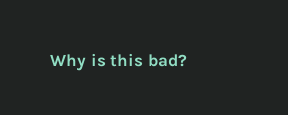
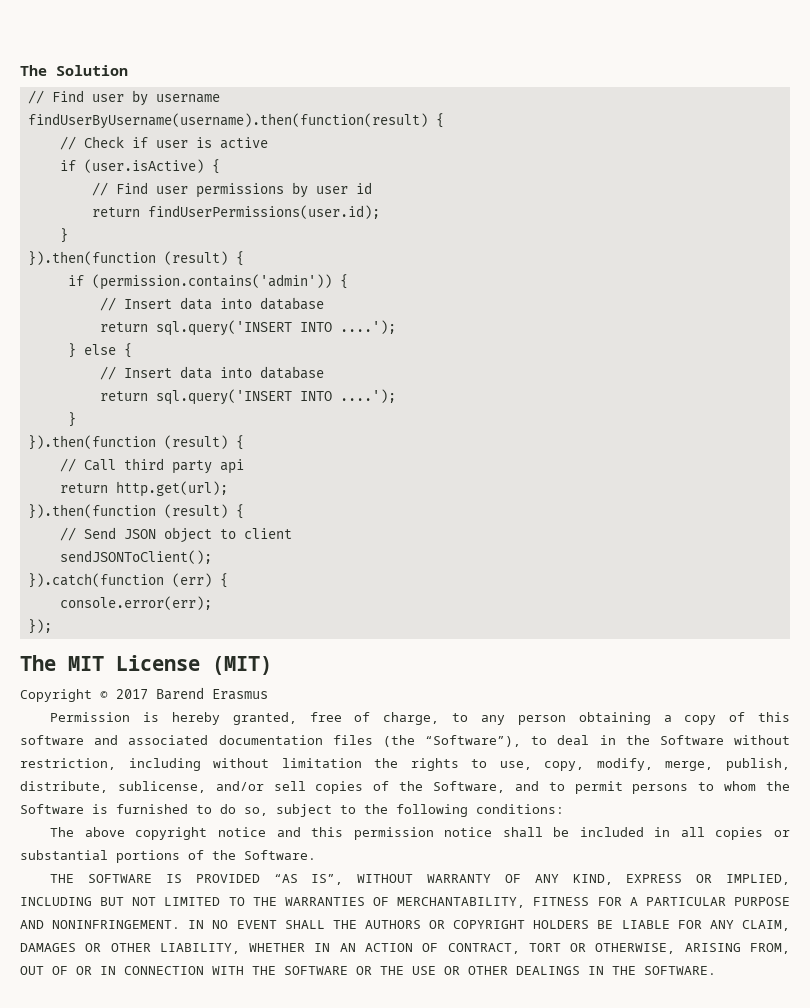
- Why is this bad?
+ The Solution
+ // Find user by username
+ findUserByUsername(username).then(function(result) {
+ // Check if user is active
+ if (user.isActive) {
+ // Find user permissions by user id
+ return findUserPermissions(user.id);
+ }
+ }).then(function (result) {
+ if (permission.contains('admin')) {
+ // Insert data into database
+ return sql.query('INSERT INTO ....');
+ } else {
+ // Insert data into database
+ return sql.query('INSERT INTO ....');
+ }
+ }).then(function (result) {
+ // Call third party api
+ return http.get(url);
+ }).then(function (result) {
+ // Send JSON object to client
+ sendJSONToClient();
+ }).catch(function (err) {
+ console.error(err);
+ });
+ The MIT License (MIT)
+ Copyright © 2017 Barend Erasmus
+ Permission is hereby granted, free of charge, to any person obtaining a copy of this software and associated documentation files (the “Software”), to deal in the Software without restriction, including without limitation the rights to use, copy, modify, merge, publish, distribute, sublicense, and/or sell copies of the Software, and to permit persons to whom the Software is furnished to do so, subject to the following conditions:
+ The above copyright notice and this permission notice shall be included in all copies or substantial portions of the Software.
+ THE SOFTWARE IS PROVIDED “AS IS”, WITHOUT WARRANTY OF ANY KIND, EXPRESS OR IMPLIED, INCLUDING BUT NOT LIMITED TO THE WARRANTIES OF MERCHANTABILITY, FITNESS FOR A PARTICULAR PURPOSE AND NONINFRINGEMENT. IN NO EVENT SHALL THE AUTHORS OR COPYRIGHT HOLDERS BE LIABLE FOR ANY CLAIM, DAMAGES OR OTHER LIABILITY, WHETHER IN AN ACTION OF CONTRACT, TORT OR OTHERWISE, ARISING FROM, OUT OF OR IN CONNECTION WITH THE SOFTWARE OR THE USE OR OTHER DEALINGS IN THE SOFTWARE.

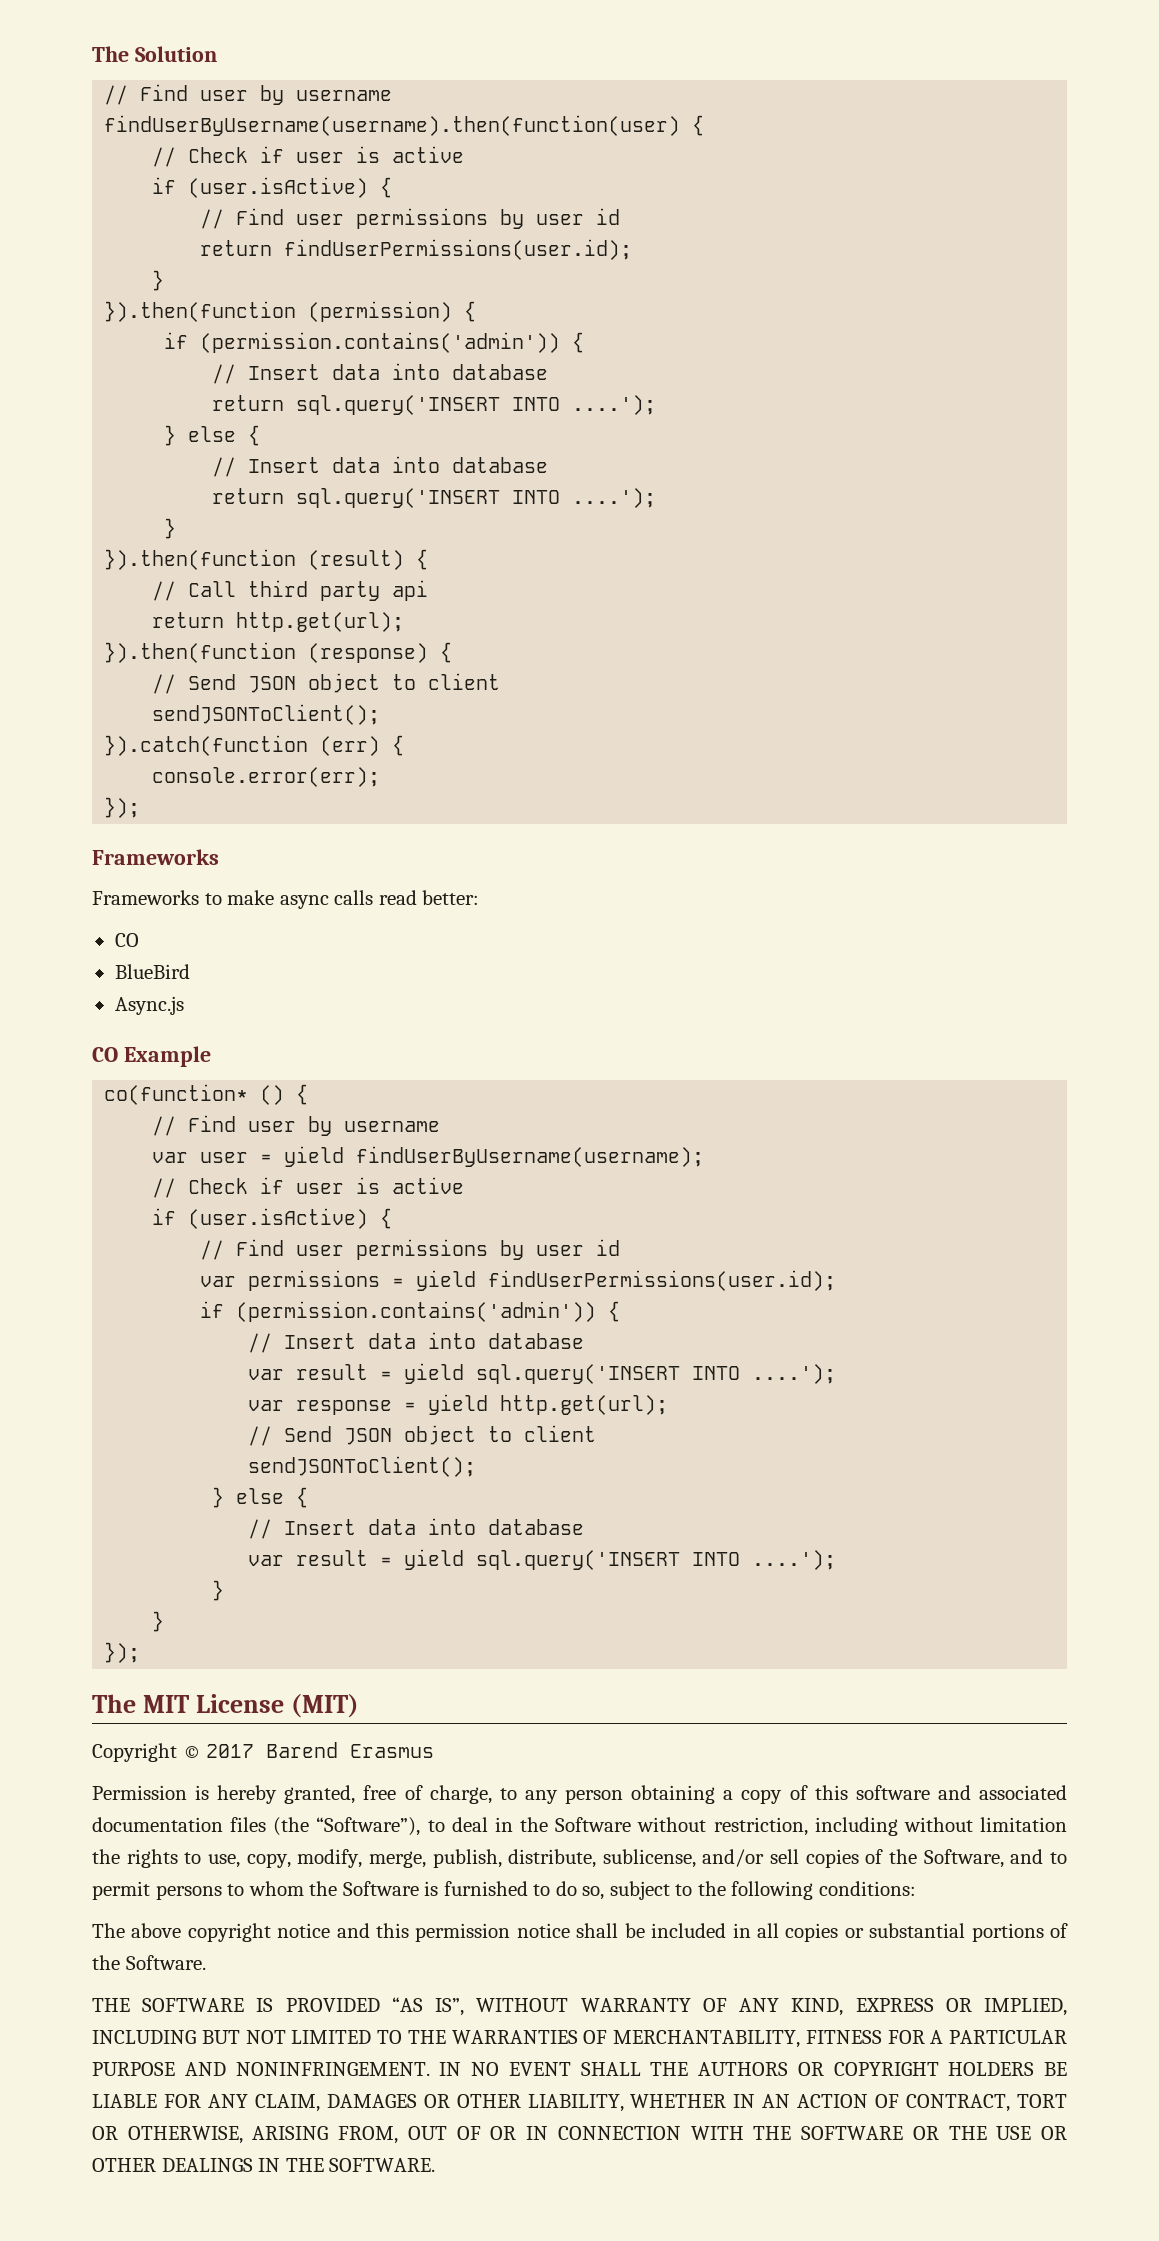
- findUserByUsername(username).then(function(result) {
+ findUserByUsername(username).then(function(user) {
  return findUserPermissions(user.id);
  }
- }).then(function (result) {
+ }).then(function (permission) {
  return http.get(url);
- }).then(function (result) {
+ }).then(function (response) {
  console.error(err);
+ });
+ Frameworks
+ Frameworks to make async calls read better:
+ CO
+ BlueBird
+ Async.js
+ CO Example
+ co(function* () {
+ // Find user by username
+ var user = yield findUserByUsername(username);
+ // Check if user is active
+ if (user.isActive) {
+ // Find user permissions by user id
+ var permissions = yield findUserPermissions(user.id);
+ if (permission.contains('admin')) {
+ // Insert data into database
+ var result = yield sql.query('INSERT INTO ....');
+ var response = yield http.get(url);
+ // Send JSON object to client
+ sendJSONToClient();
+ } else {
+ // Insert data into database
+ var result = yield sql.query('INSERT INTO ....');
+ }
+ }

